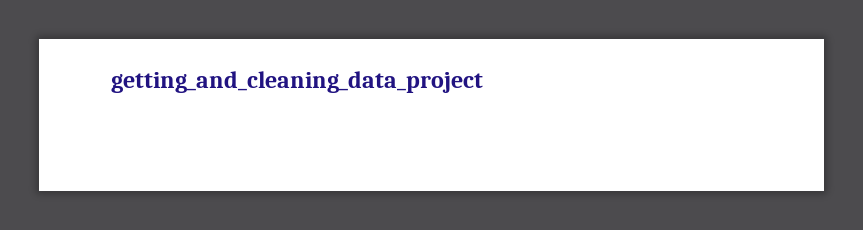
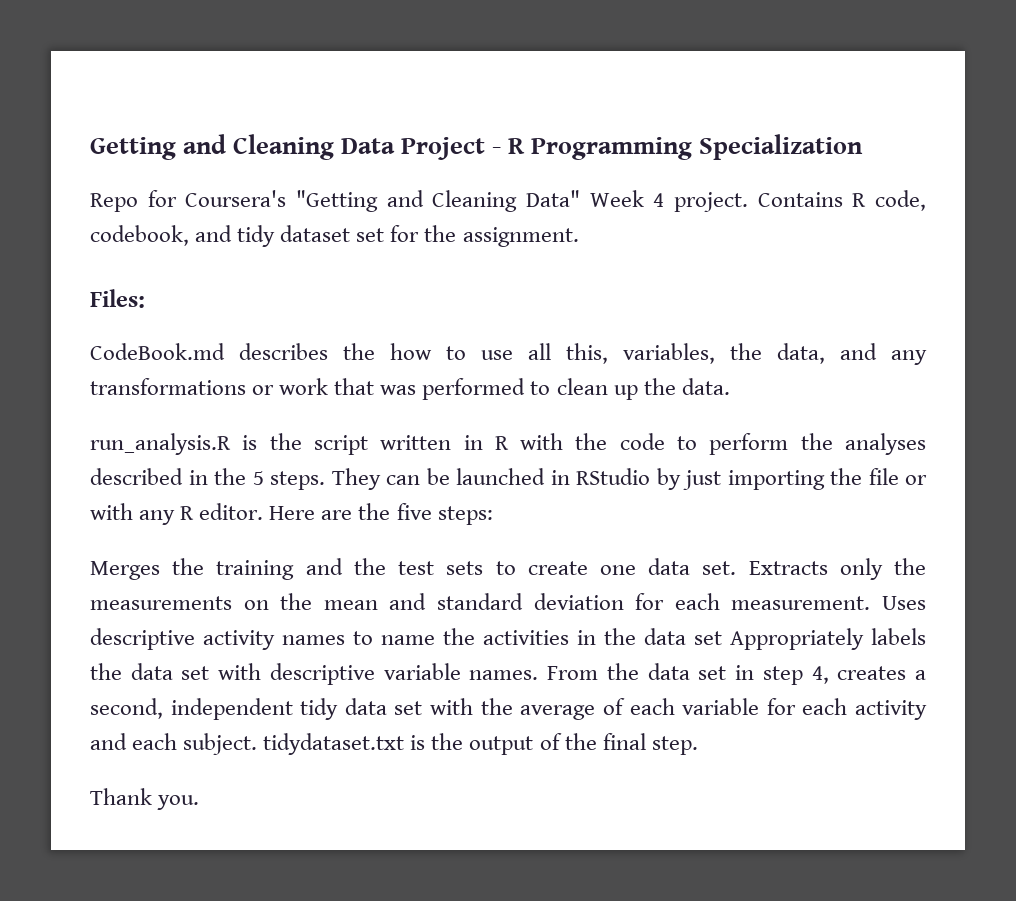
- getting_and_cleaning_data_project
+ Getting and Cleaning Data Project - R Programming Specialization
+ Repo for Coursera's "Getting and Cleaning Data" Week 4 project. Contains R code, codebook, and tidy dataset set for the assignment.
+ Files:
+ CodeBook.md describes the how to use all this, variables, the data, and any transformations or work that was performed to clean up the data.
+ run_analysis.R is the script written in R with the code to perform the analyses described in the 5 steps. They can be launched in RStudio by just importing the file or with any R editor. Here are the five steps:
+ Merges the training and the test sets to create one data set. Extracts only the measurements on the mean and standard deviation for each measurement. Uses descriptive activity names to name the activities in the data set Appropriately labels the data set with descriptive variable names. From the data set in step 4, creates a second, independent tidy data set with the average of each variable for each activity and each subject. tidydataset.txt is the output of the final step.
+ Thank you.

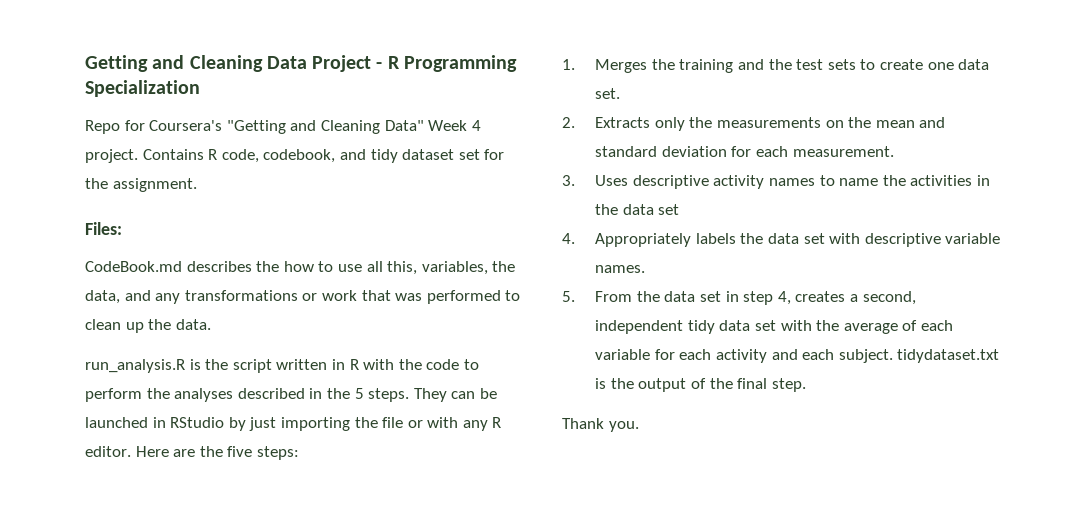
- Merges the training and the test sets to create one data set. Extracts only the measurements on the mean and standard deviation for each measurement. Uses descriptive activity names to name the activities in the data set Appropriately labels the data set with descriptive variable names. From the data set in step 4, creates a second, independent tidy data set with the average of each variable for each activity and each subject. tidydataset.txt is the output of the final step.
+ 1. Merges the training and the test sets to create one data set.
+ 2. Extracts only the measurements on the mean and standard deviation for each measurement.
+ 3. Uses descriptive activity names to name the activities in the data set
+ 4. Appropriately labels the data set with descriptive variable names.
+ 5. From the data set in step 4, creates a second, independent tidy data set with the average of each variable for each activity and each subject. tidydataset.txt is the output of the final step.

